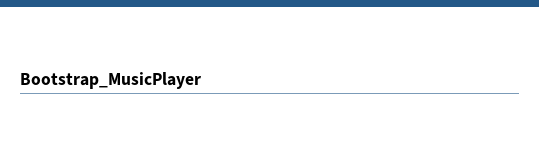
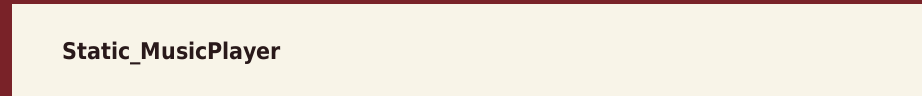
- Bootstrap_MusicPlayer
+ Static_MusicPlayer

